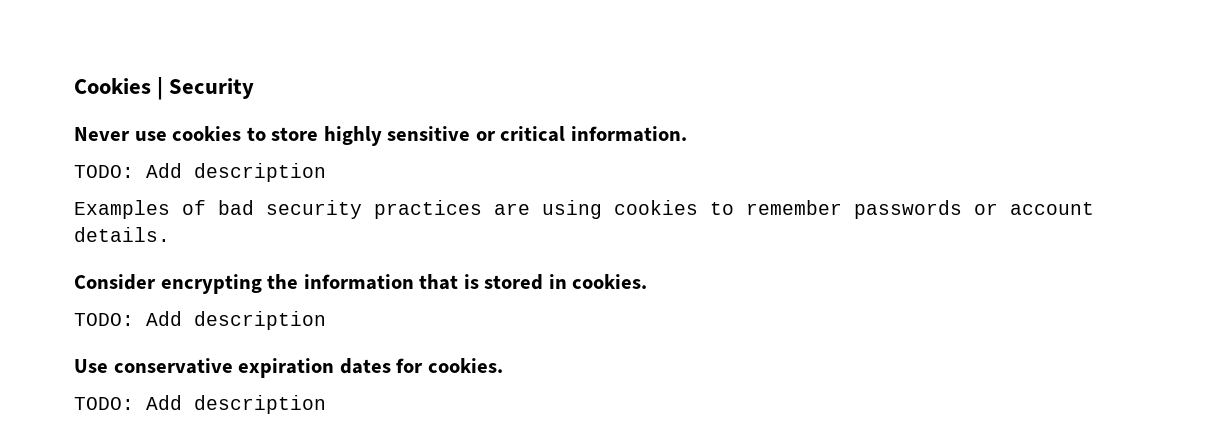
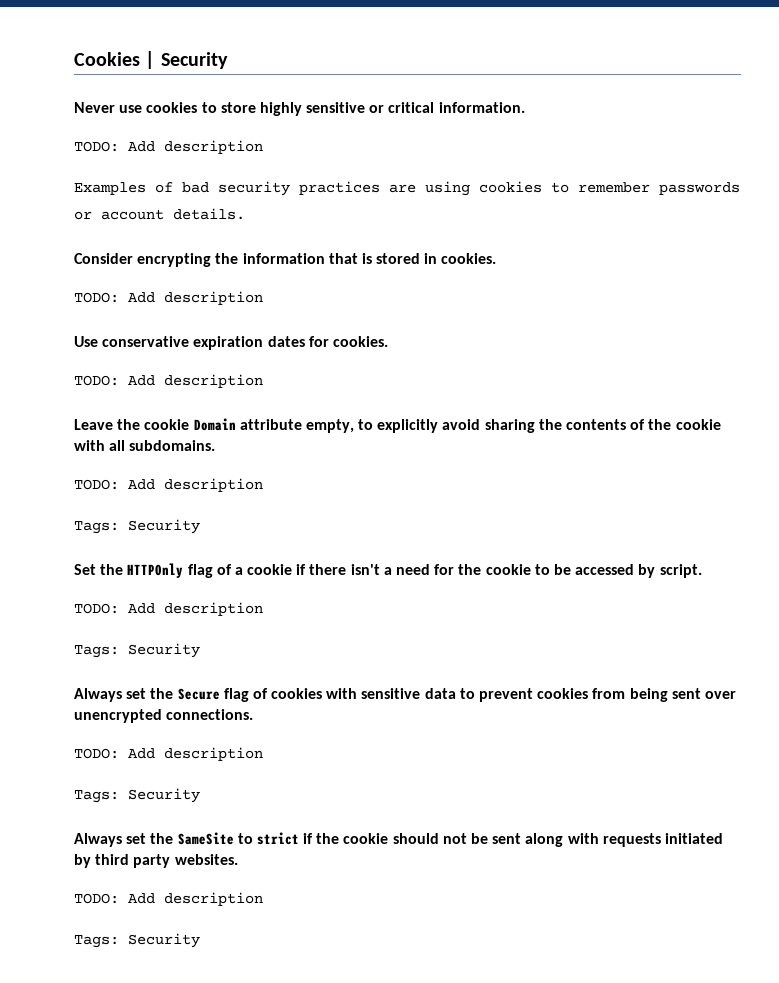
+ Leave the cookie Domain attribute empty, to explicitly avoid sharing the contents of the cookie with all subdomains.
+ TODO: Add description
+ Tags: Security
+ Set the HTTPOnly flag of a cookie if there isn't a need for the cookie to be accessed by script.
+ TODO: Add description
+ Tags: Security
+ Always set the Secure flag of cookies with sensitive data to prevent cookies from being sent over unencrypted connections.
+ TODO: Add description
+ Tags: Security
+ Always set the SameSite to strict if the cookie should not be sent along with requests initiated by third party websites.
+ TODO: Add description
+ Tags: Security

